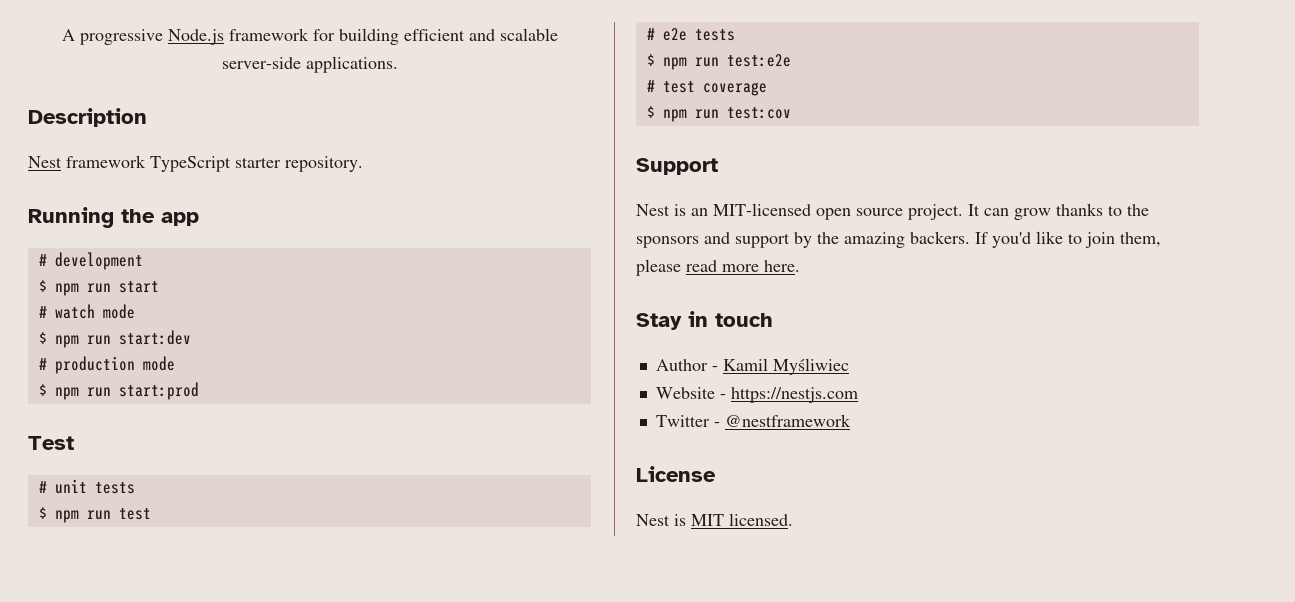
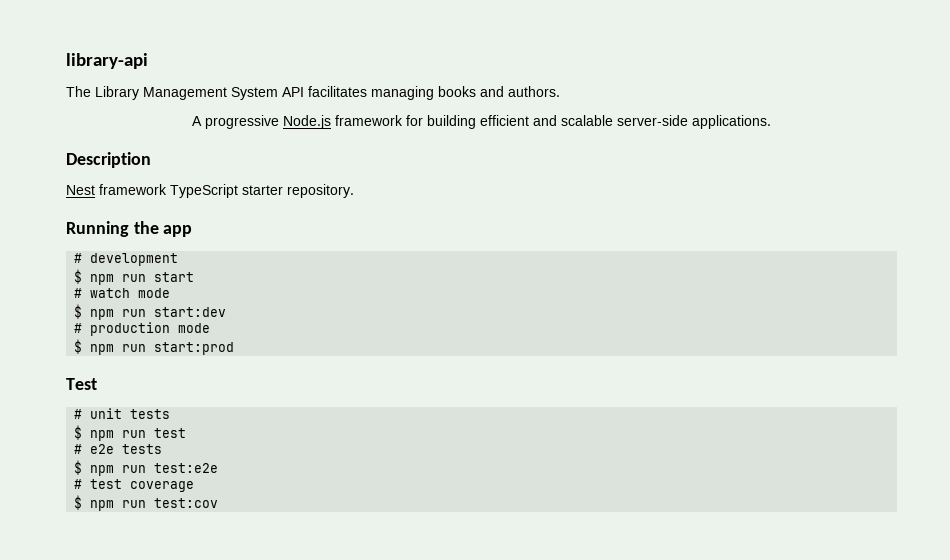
+ library-api
+ The Library Management System API facilitates managing books and authors.
- Support
- Nest is an MIT-licensed open source project. It can grow thanks to the sponsors and support by the amazing backers. If you'd like to join them, please read more here.
- Stay in touch
- Author - Kamil Myśliwiec
- Website - https://nestjs.com
- Twitter - @nestframework
- License
- Nest is MIT licensed.

